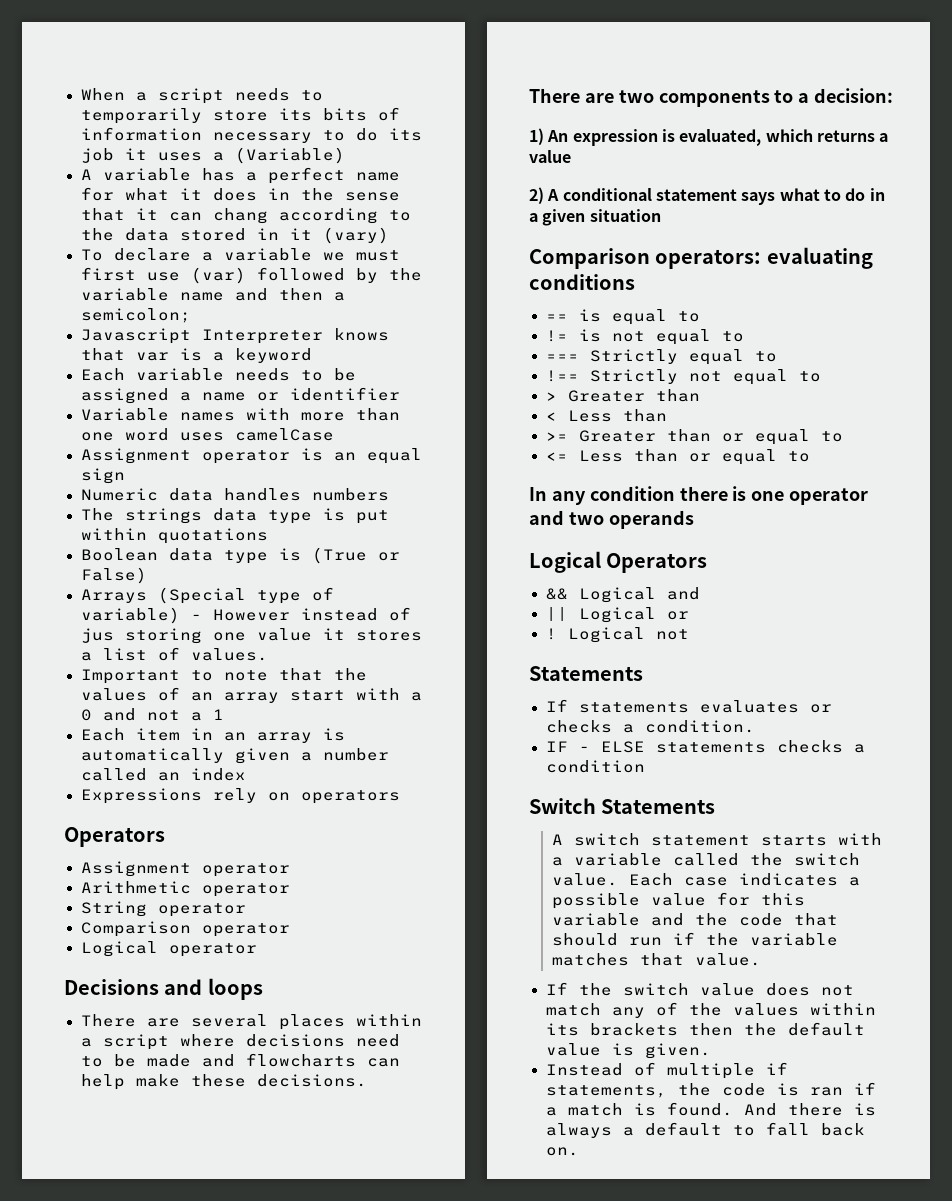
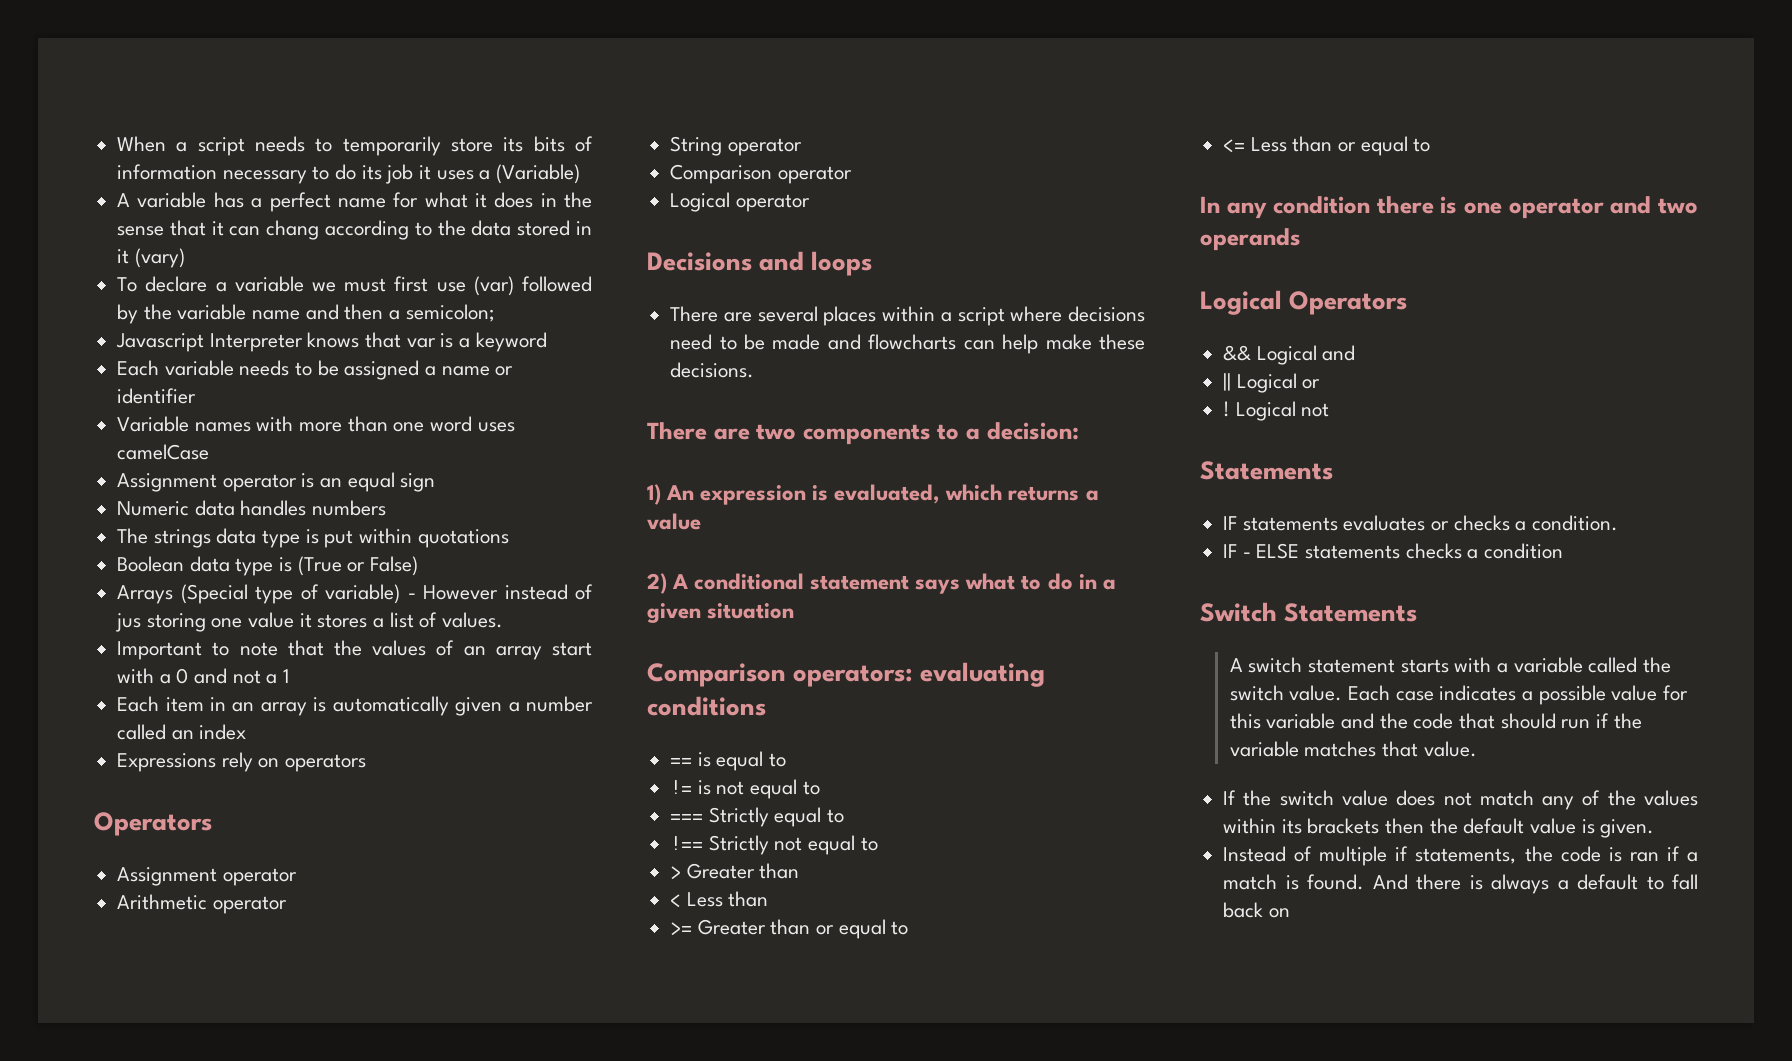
- If statements evaluates or checks a condition.
+ IF statements evaluates or checks a condition.
- And there is always a default to fall back on.
+ And there is always a default to fall back on

